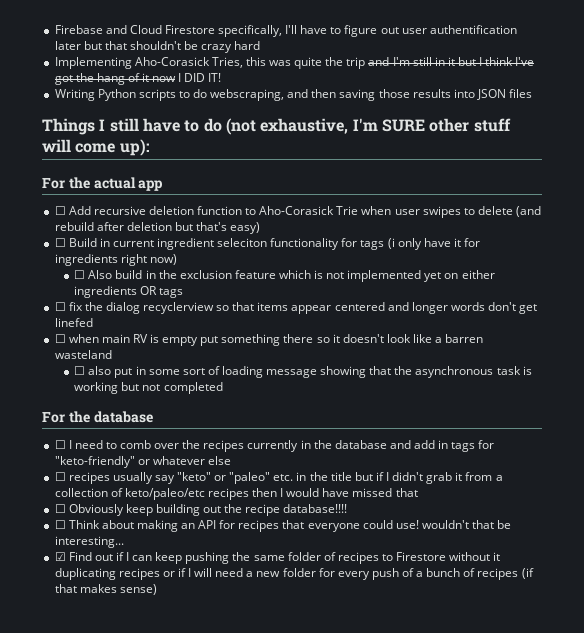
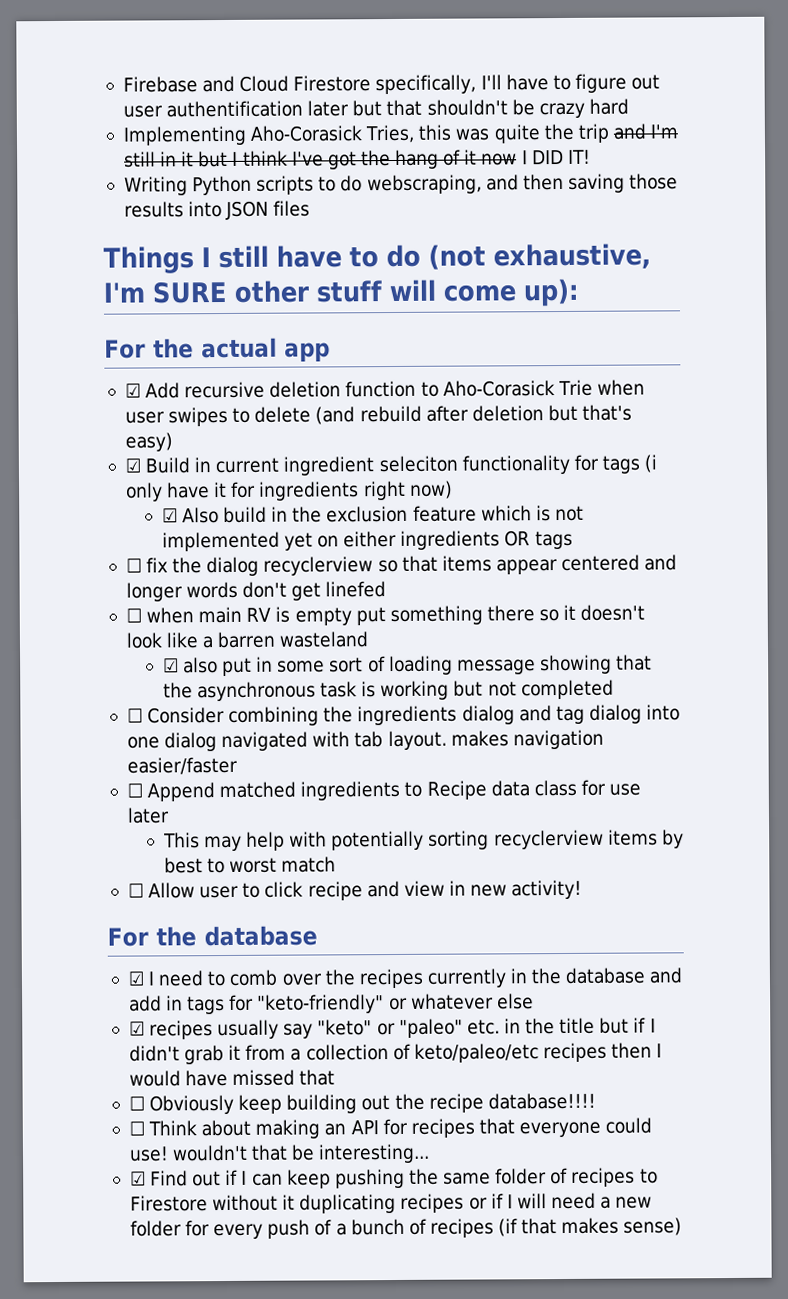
- ☐ Add recursive deletion function to Aho-Corasick Trie when user swipes to delete (and rebuild after deletion but that's easy)
+ ☑ Add recursive deletion function to Aho-Corasick Trie when user swipes to delete (and rebuild after deletion but that's easy)
- ☐ Build in current ingredient seleciton functionality for tags (i only have it for ingredients right now)
+ ☑ Build in current ingredient seleciton functionality for tags (i only have it for ingredients right now)
- ☐ Also build in the exclusion feature which is not implemented yet on either ingredients OR tags
+ ☑ Also build in the exclusion feature which is not implemented yet on either ingredients OR tags
- ☐ also put in some sort of loading message showing that the asynchronous task is working but not completed
+ ☑ also put in some sort of loading message showing that the asynchronous task is working but not completed
+ ☐ Consider combining the ingredients dialog and tag dialog into one dialog navigated with tab layout. makes navigation easier/faster
+ ☐ Append matched ingredients to Recipe data class for use later
+ This may help with potentially sorting recyclerview items by best to worst match
+ ☐ Allow user to click recipe and view in new activity!
- ☐ I need to comb over the recipes currently in the database and add in tags for "keto-friendly" or whatever else
+ ☑ I need to comb over the recipes currently in the database and add in tags for "keto-friendly" or whatever else
- ☐ recipes usually say "keto" or "paleo" etc. in the title but if I didn't grab it from a collection of keto/paleo/etc recipes then I would have missed that
+ ☑ recipes usually say "keto" or "paleo" etc. in the title but if I didn't grab it from a collection of keto/paleo/etc recipes then I would have missed that

